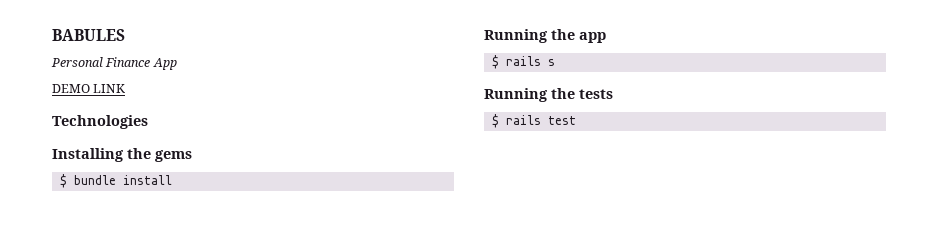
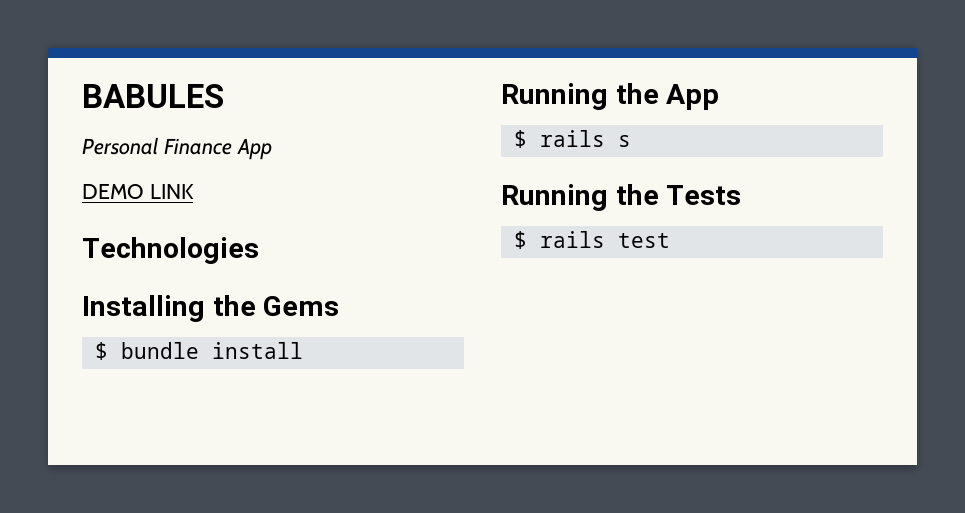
- Installing the gems
+ Installing the Gems
- Running the app
+ Running the App
- Running the tests
+ Running the Tests

